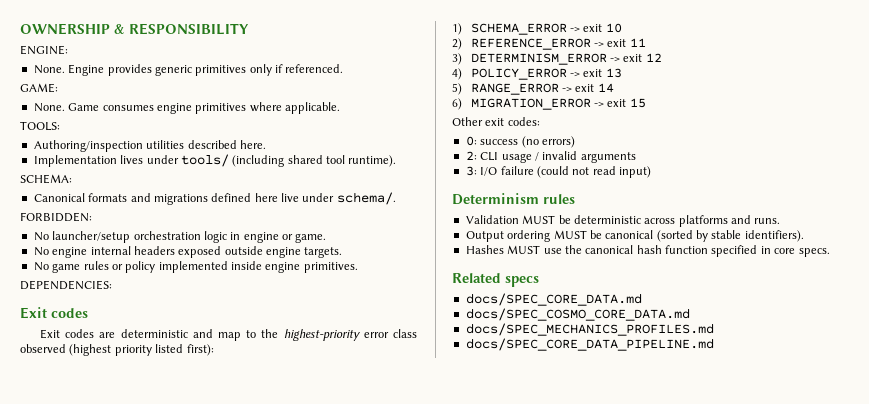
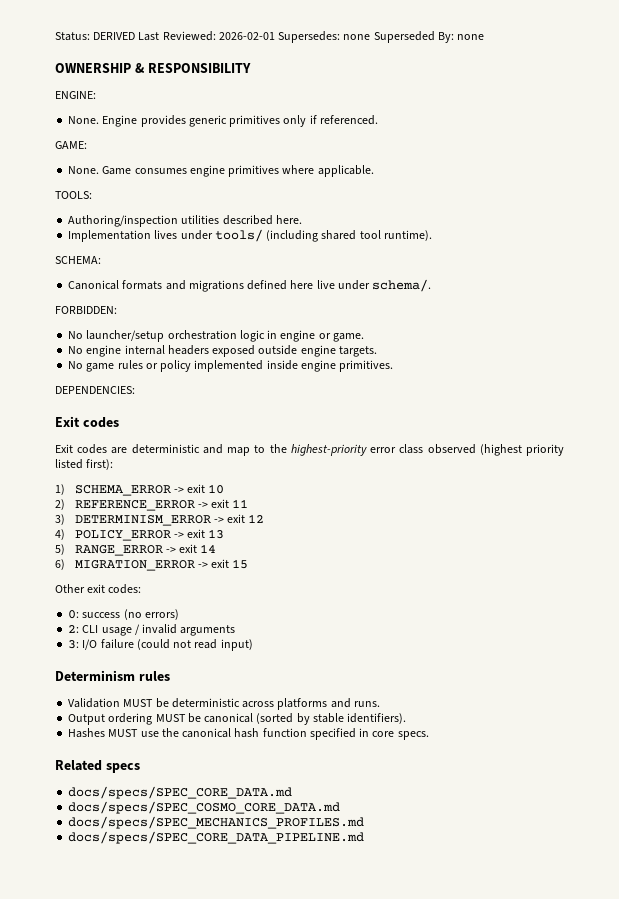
+ Status: DERIVED Last Reviewed: 2026-02-01 Supersedes: none Superseded By: none
- docs/SPEC_CORE_DATA.md
- docs/SPEC_COSMO_CORE_DATA.md
- docs/SPEC_MECHANICS_PROFILES.md
- docs/SPEC_CORE_DATA_PIPELINE.md
+ docs/specs/SPEC_CORE_DATA.md
+ docs/specs/SPEC_COSMO_CORE_DATA.md
+ docs/specs/SPEC_MECHANICS_PROFILES.md
+ docs/specs/SPEC_CORE_DATA_PIPELINE.md

